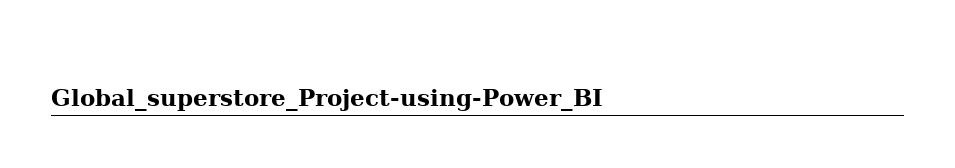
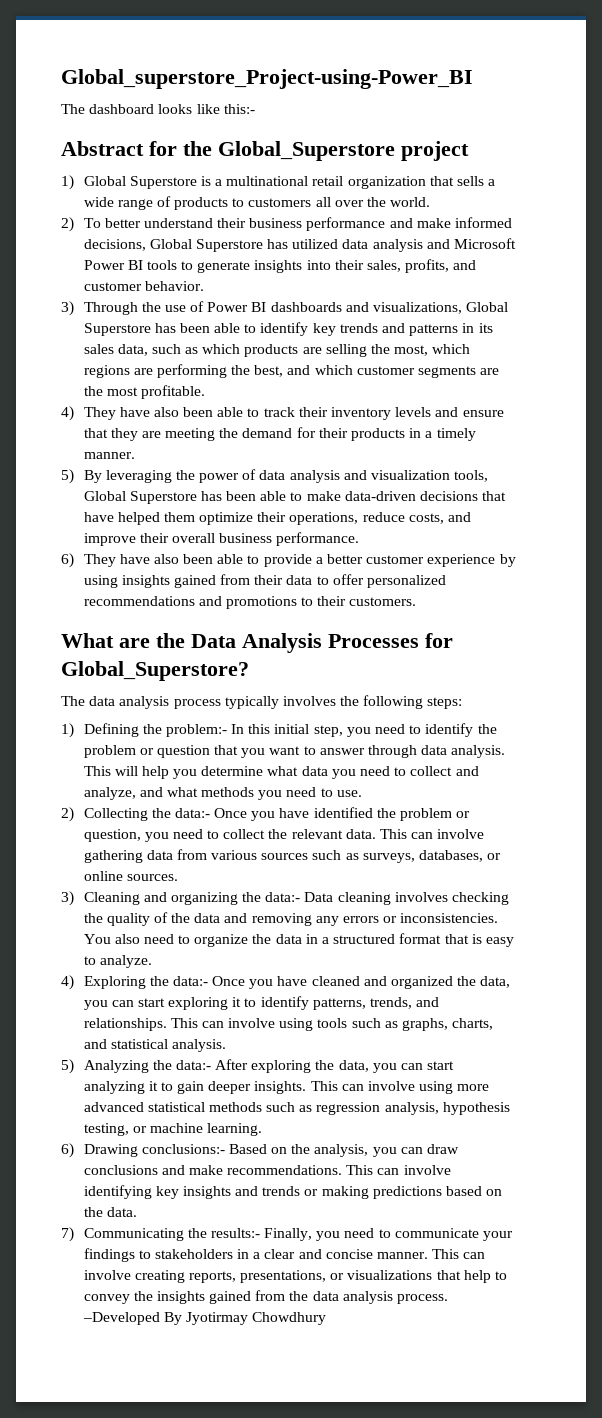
+ The dashboard looks like this:-
+ Abstract for the Global_Superstore project
+ 1) Global Superstore is a multinational retail organization that sells a wide range of products to customers all over the world.
+ 2) To better understand their business performance and make informed decisions, Global Superstore has utilized data analysis and Microsoft Power BI tools to generate insights into their sales, profits, and customer behavior.
+ 3) Through the use of Power BI dashboards and visualizations, Global Superstore has been able to identify key trends and patterns in its sales data, such as which products are selling the most, which regions are performing the best, and which customer segments are the most profitable.
+ 4) They have also been able to track their inventory levels and ensure that they are meeting the demand for their products in a timely manner.
+ 5) By leveraging the power of data analysis and visualization tools, Global Superstore has been able to make data-driven decisions that have helped them optimize their operations, reduce costs, and improve their overall business performance.
+ 6) They have also been able to provide a better customer experience by using insights gained from their data to offer personalized recommendations and promotions to their customers.
+ What are the Data Analysis Processes for Global_Superstore?
+ The data analysis process typically involves the following steps:
+ 1) Defining the problem:- In this initial step, you need to identify the problem or question that you want to answer through data analysis. This will help you determine what data you need to collect and analyze, and what methods you need to use.
+ 2) Collecting the data:- Once you have identified the problem or question, you need to collect the relevant data. This can involve gathering data from various sources such as surveys, databases, or online sources.
+ 3) Cleaning and organizing the data:- Data cleaning involves checking the quality of the data and removing any errors or inconsistencies. You also need to organize the data in a structured format that is easy to analyze.
+ 4) Exploring the data:- Once you have cleaned and organized the data, you can start exploring it to identify patterns, trends, and relationships. This can involve using tools such as graphs, charts, and statistical analysis.
+ 5) Analyzing the data:- After exploring the data, you can start analyzing it to gain deeper insights. This can involve using more advanced statistical methods such as regression analysis, hypothesis testing, or machine learning.
+ 6) Drawing conclusions:- Based on the analysis, you can draw conclusions and make recommendations. This can involve identifying key insights and trends or making predictions based on the data.
+ 7) Communicating the results:- Finally, you need to communicate your findings to stakeholders in a clear and concise manner. This can involve creating reports, presentations, or visualizations that help to convey the insights gained from the data analysis process. –Developed By Jyotirmay Chowdhury

